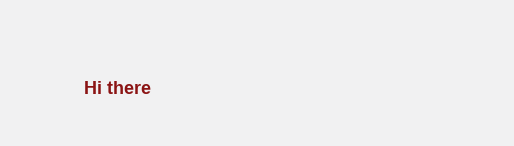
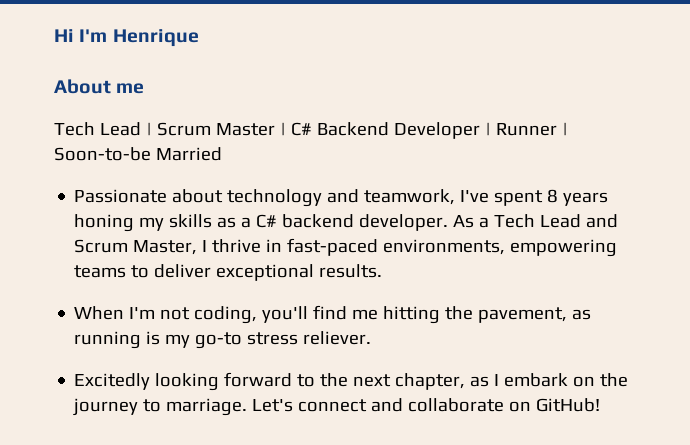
- Hi there
+ Hi I'm Henrique
+ About me
+ Tech Lead | Scrum Master | C# Backend Developer | Runner | Soon-to-be Married
+ Passionate about technology and teamwork, I've spent 8 years honing my skills as a C# backend developer. As a Tech Lead and Scrum Master, I thrive in fast-paced environments, empowering teams to deliver exceptional results.
+ When I'm not coding, you'll find me hitting the pavement, as running is my go-to stress reliever.
+ Excitedly looking forward to the next chapter, as I embark on the journey to marriage. Let's connect and collaborate on GitHub!

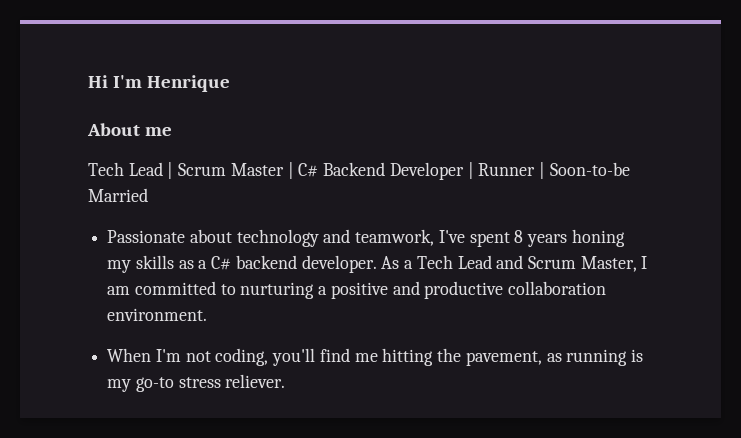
- As a Tech Lead and Scrum Master, I thrive in fast-paced environments, empowering teams to deliver exceptional results.
+ As a Tech Lead and Scrum Master, I am committed to nurturing a positive and productive collaboration environment.
- Excitedly looking forward to the next chapter, as I embark on the journey to marriage. Let's connect and collaborate on GitHub!

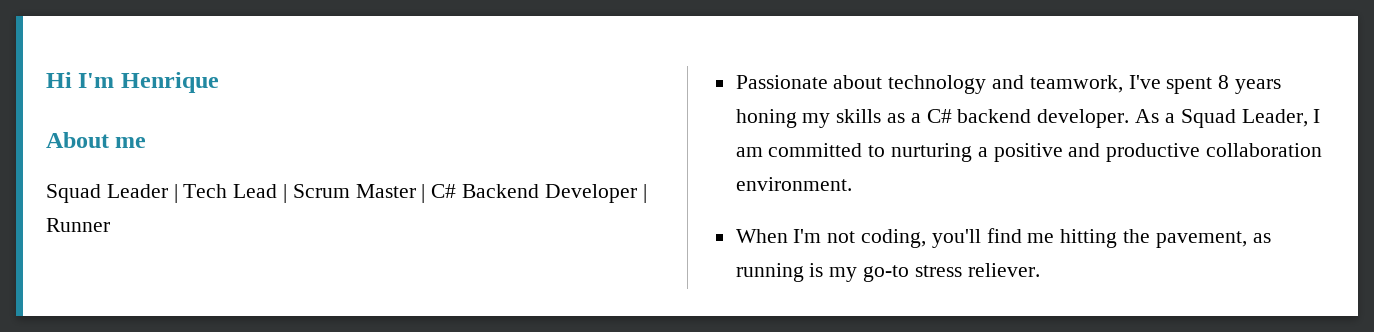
- Tech Lead | Scrum Master | C# Backend Developer | Runner | Soon-to-be Married
+ Squad Leader | Tech Lead | Scrum Master | C# Backend Developer | Runner
- As a Tech Lead and Scrum Master, I am committed to nurturing a positive and productive collaboration environment.
+ As a Squad Leader, I am committed to nurturing a positive and productive collaboration environment.

